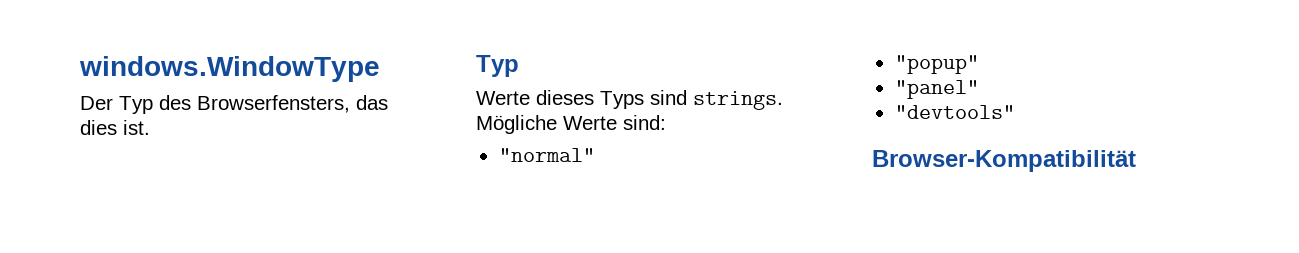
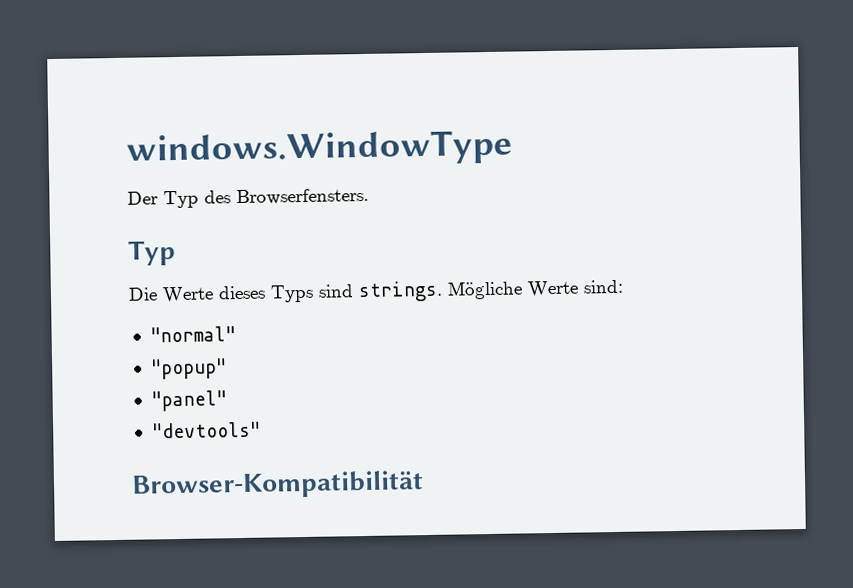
- Der Typ des Browserfensters, das dies ist.
+ Der Typ des Browserfensters.
- Werte dieses Typs sind strings.
+ Die Werte dieses Typs sind strings.

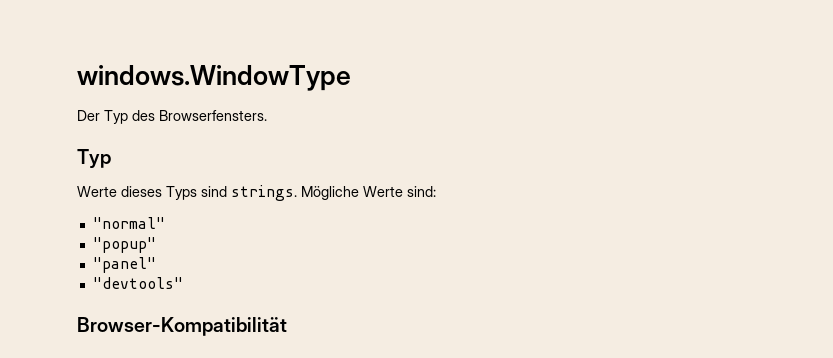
- Die Werte dieses Typs sind strings.
+ Werte dieses Typs sind strings.

